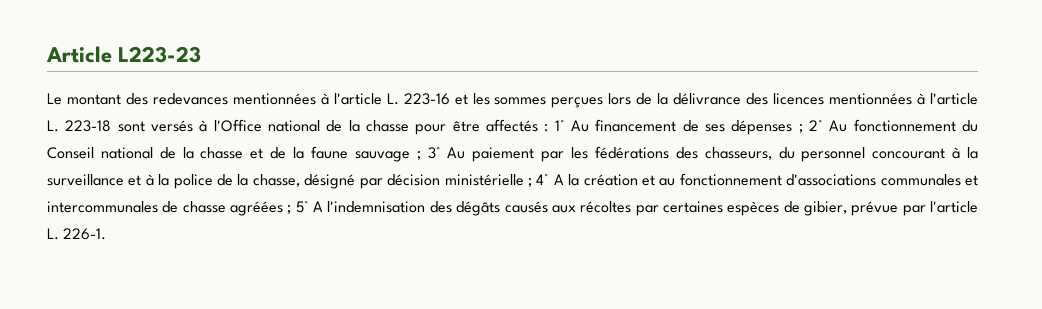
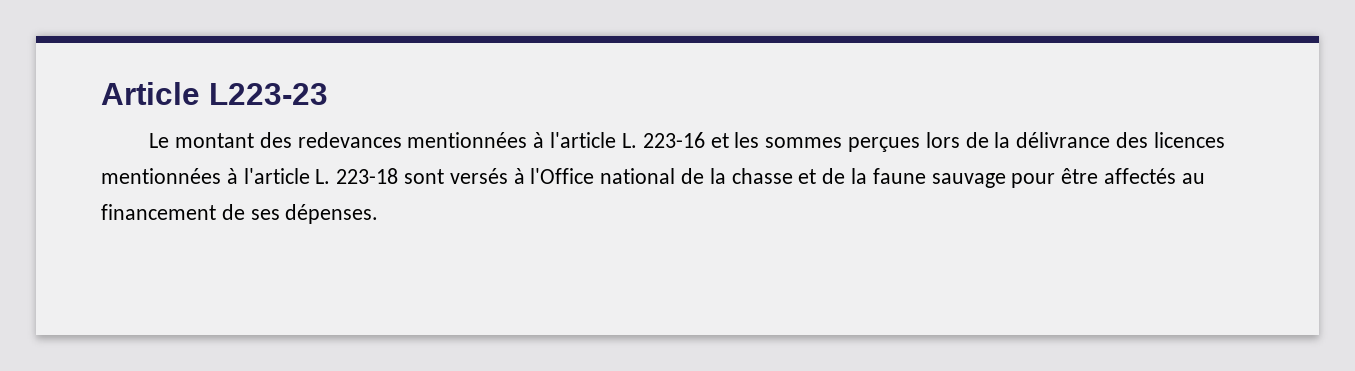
- Le montant des redevances mentionnées à l'article L. 223-16 et les sommes perçues lors de la délivrance des licences mentionnées à l'article L. 223-18 sont versés à l'Office national de la chasse pour être affectés : 1° Au financement de ses dépenses ; 2° Au fonctionnement du Conseil national de la chasse et de la faune sauvage ; 3° Au paiement par les fédérations des chasseurs, du personnel concourant à la surveillance et à la police de la chasse, désigné par décision ministérielle ; 4° A la création et au fonctionnement d'associations communales et intercommunales de chasse agréées ; 5° A l'indemnisation des dégâts causés aux récoltes par certaines espèces de gibier, prévue par l'article L. 226-1.
+ Le montant des redevances mentionnées à l'article L. 223-16 et les sommes perçues lors de la délivrance des licences mentionnées à l'article L. 223-18 sont versés à l'Office national de la chasse et de la faune sauvage pour être affectés au financement de ses dépenses.

